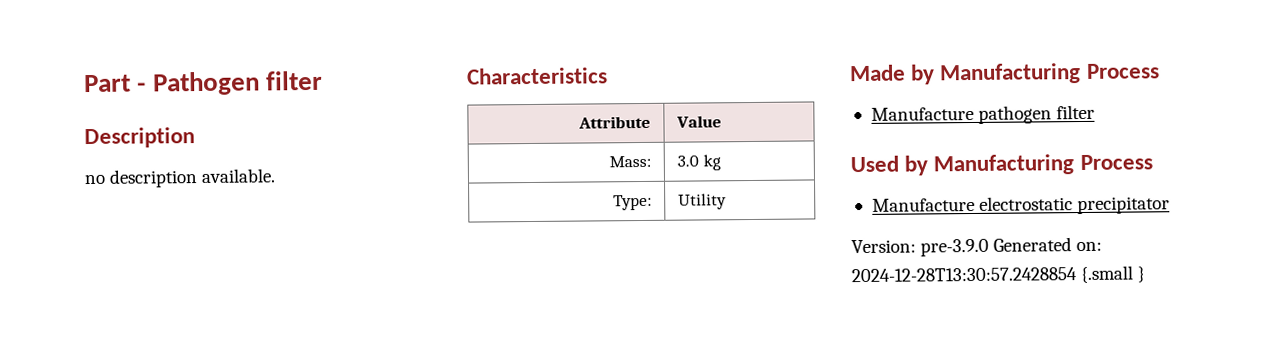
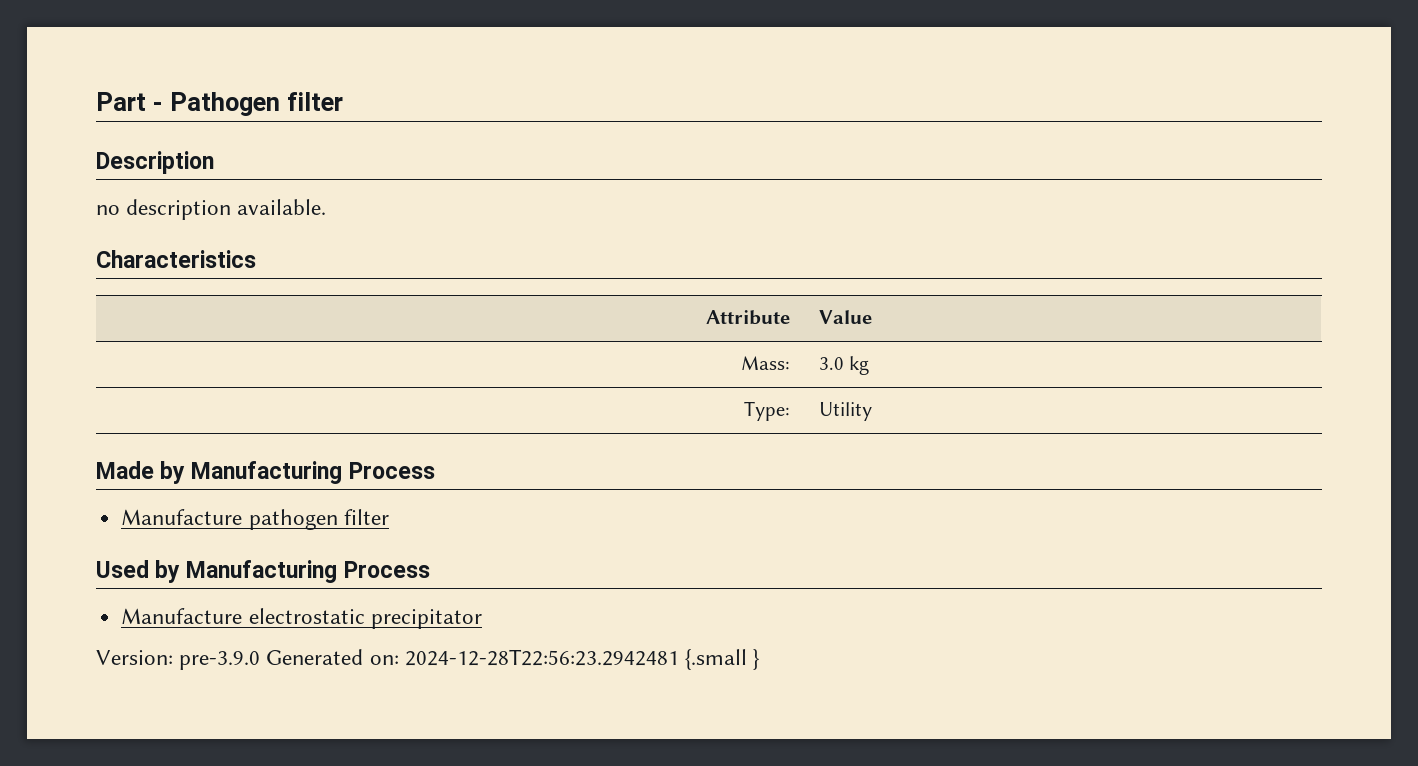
- Version: pre-3.9.0 Generated on: 2024-12-28T13:30:57.2428854 {.small }
+ Version: pre-3.9.0 Generated on: 2024-12-28T22:56:23.2942481 {.small }

